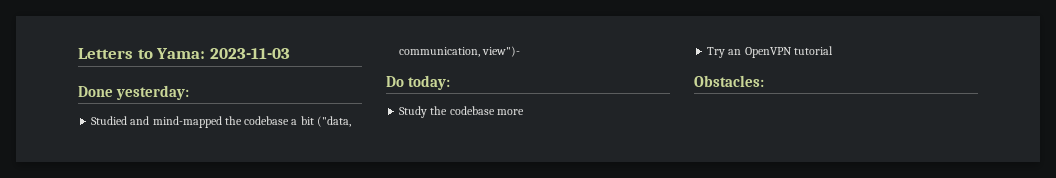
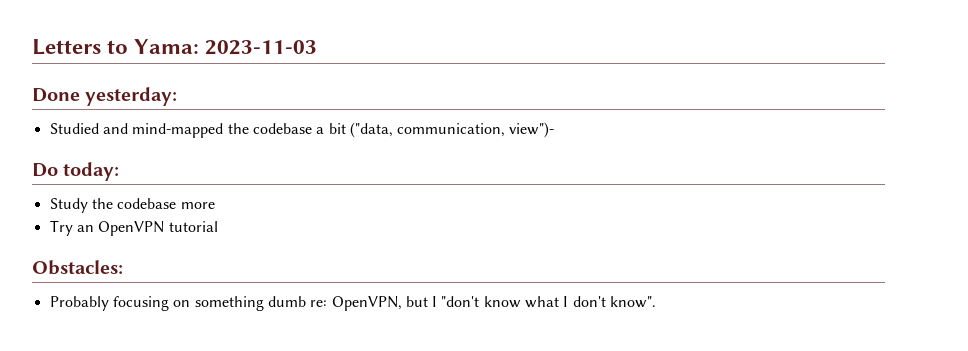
+ Probably focusing on something dumb re: OpenVPN, but I "don't know what I don't know".

